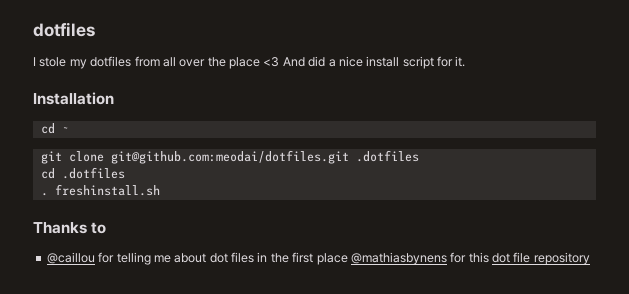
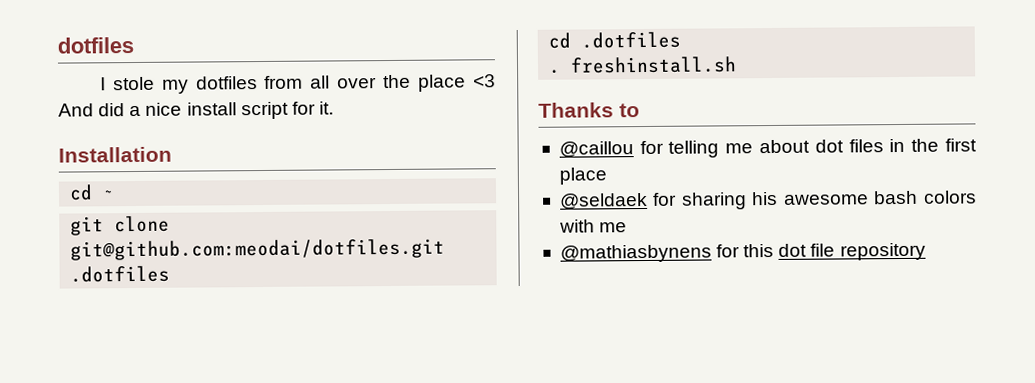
- @caillou for telling me about dot files in the first place @mathiasbynens for this dot file repository
+ @caillou for telling me about dot files in the first place
+ @seldaek for sharing his awesome bash colors with me
+ @mathiasbynens for this dot file repository

